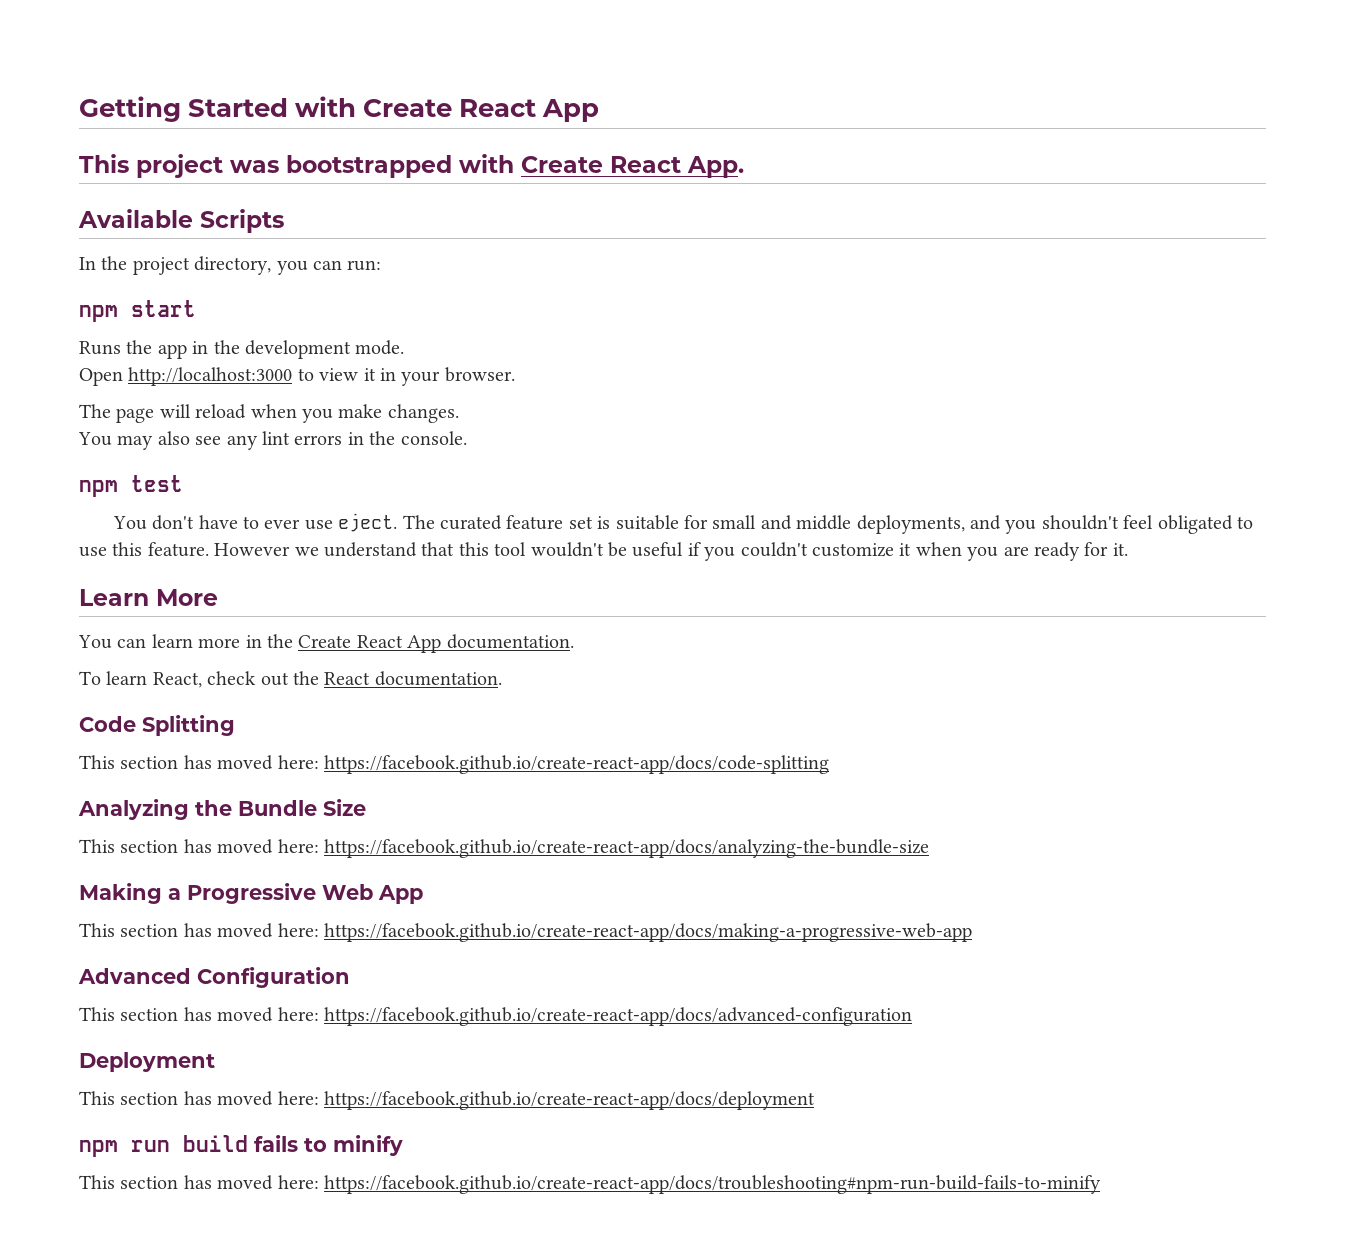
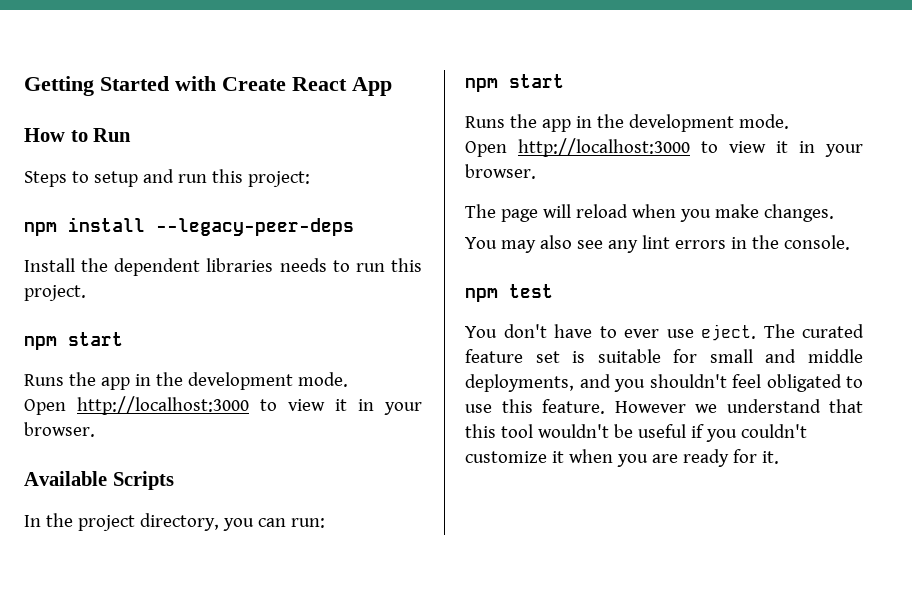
- This project was bootstrapped with Create React App.
+ How to Run
+ Steps to setup and run this project:
+ npm install --legacy-peer-deps
+ Install the dependent libraries needs to run this project.
+ npm start
+ Runs the app in the development mode.
+ Open http://localhost:3000 to view it in your browser.
- Learn More
- You can learn more in the Create React App documentation.
- To learn React, check out the React documentation.
- Code Splitting
- This section has moved here: https://facebook.github.io/create-react-app/docs/code-splitting
- Analyzing the Bundle Size
- This section has moved here: https://facebook.github.io/create-react-app/docs/analyzing-the-bundle-size
- Making a Progressive Web App
- This section has moved here: https://facebook.github.io/create-react-app/docs/making-a-progressive-web-app
- Advanced Configuration
- This section has moved here: https://facebook.github.io/create-react-app/docs/advanced-configuration
- Deployment
- This section has moved here: https://facebook.github.io/create-react-app/docs/deployment
- npm run build fails to minify
- This section has moved here: https://facebook.github.io/create-react-app/docs/troubleshooting#npm-run-build-fails-to-minify

